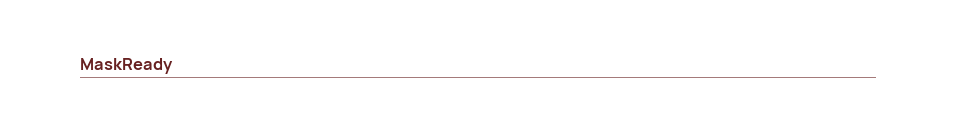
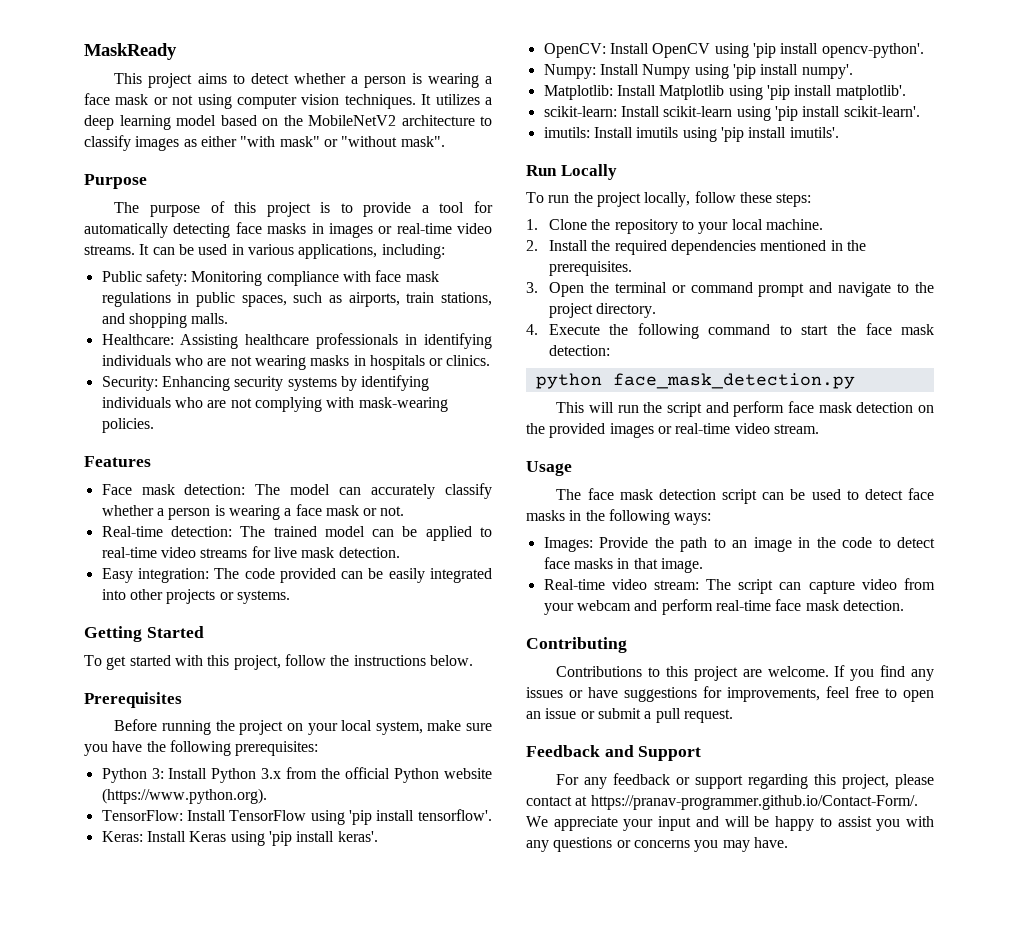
+ This project aims to detect whether a person is wearing a face mask or not using computer vision techniques. It utilizes a deep learning model based on the MobileNetV2 architecture to classify images as either "with mask" or "without mask".
+ Purpose
+ The purpose of this project is to provide a tool for automatically detecting face masks in images or real-time video streams. It can be used in various applications, including:
+ Public safety: Monitoring compliance with face mask regulations in public spaces, such as airports, train stations, and shopping malls.
+ Healthcare: Assisting healthcare professionals in identifying individuals who are not wearing masks in hospitals or clinics.
+ Security: Enhancing security systems by identifying individuals who are not complying with mask-wearing policies.
+ Features
+ Face mask detection: The model can accurately classify whether a person is wearing a face mask or not.
+ Real-time detection: The trained model can be applied to real-time video streams for live mask detection.
+ Easy integration: The code provided can be easily integrated into other projects or systems.
+ Getting Started
+ To get started with this project, follow the instructions below.
+ Prerequisites
+ Before running the project on your local system, make sure you have the following prerequisites:
+ Python 3: Install Python 3.x from the official Python website (https://www.python.org).
+ TensorFlow: Install TensorFlow using 'pip install tensorflow'.
+ Keras: Install Keras using 'pip install keras'.
+ OpenCV: Install OpenCV using 'pip install opencv-python'.
+ Numpy: Install Numpy using 'pip install numpy'.
+ Matplotlib: Install Matplotlib using 'pip install matplotlib'.
+ scikit-learn: Install scikit-learn using 'pip install scikit-learn'.
+ imutils: Install imutils using 'pip install imutils'.
+ Run Locally
+ To run the project locally, follow these steps:
+ 1. Clone the repository to your local machine.
+ 2. Install the required dependencies mentioned in the prerequisites.
+ 3. Open the terminal or command prompt and navigate to the project directory.
+ 4. Execute the following command to start the face mask detection:
+ python face_mask_detection.py
+ This will run the script and perform face mask detection on the provided images or real-time video stream.
+ Usage
+ The face mask detection script can be used to detect face masks in the following ways:
+ Images: Provide the path to an image in the code to detect face masks in that image.
+ Real-time video stream: The script can capture video from your webcam and perform real-time face mask detection.
+ Contributing
+ Contributions to this project are welcome. If you find any issues or have suggestions for improvements, feel free to open an issue or submit a pull request.
+ Feedback and Support
+ For any feedback or support regarding this project, please contact at https://pranav-programmer.github.io/Contact-Form/. We appreciate your input and will be happy to assist you with any questions or concerns you may have.

